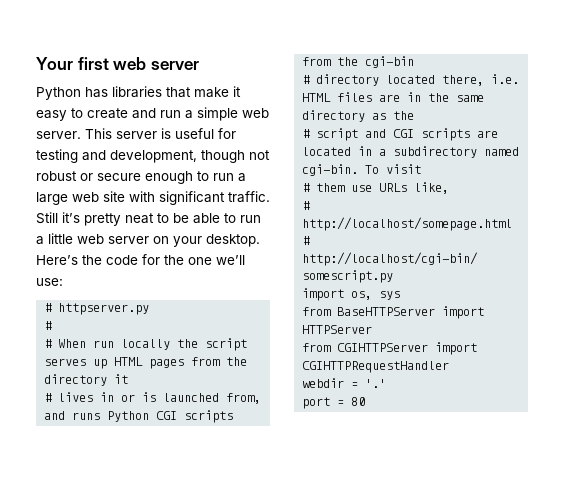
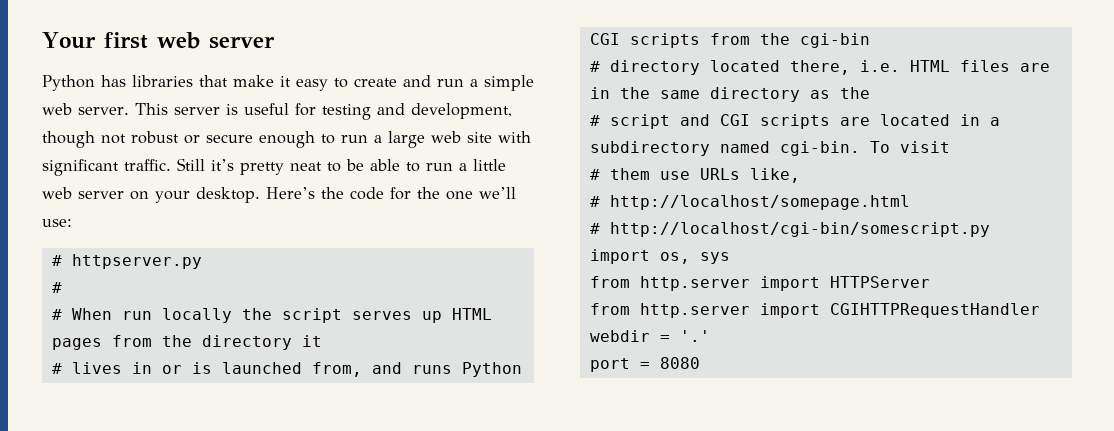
- from BaseHTTPServer import HTTPServer
+ from http.server import HTTPServer
- from CGIHTTPServer import CGIHTTPRequestHandler
+ from http.server import CGIHTTPRequestHandler
- port = 80
+ port = 8080

